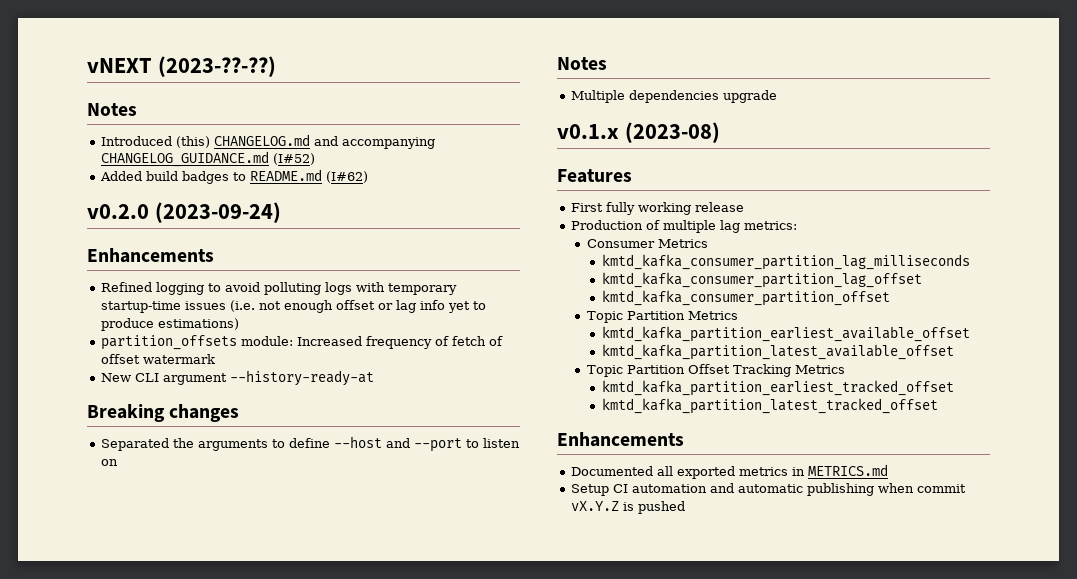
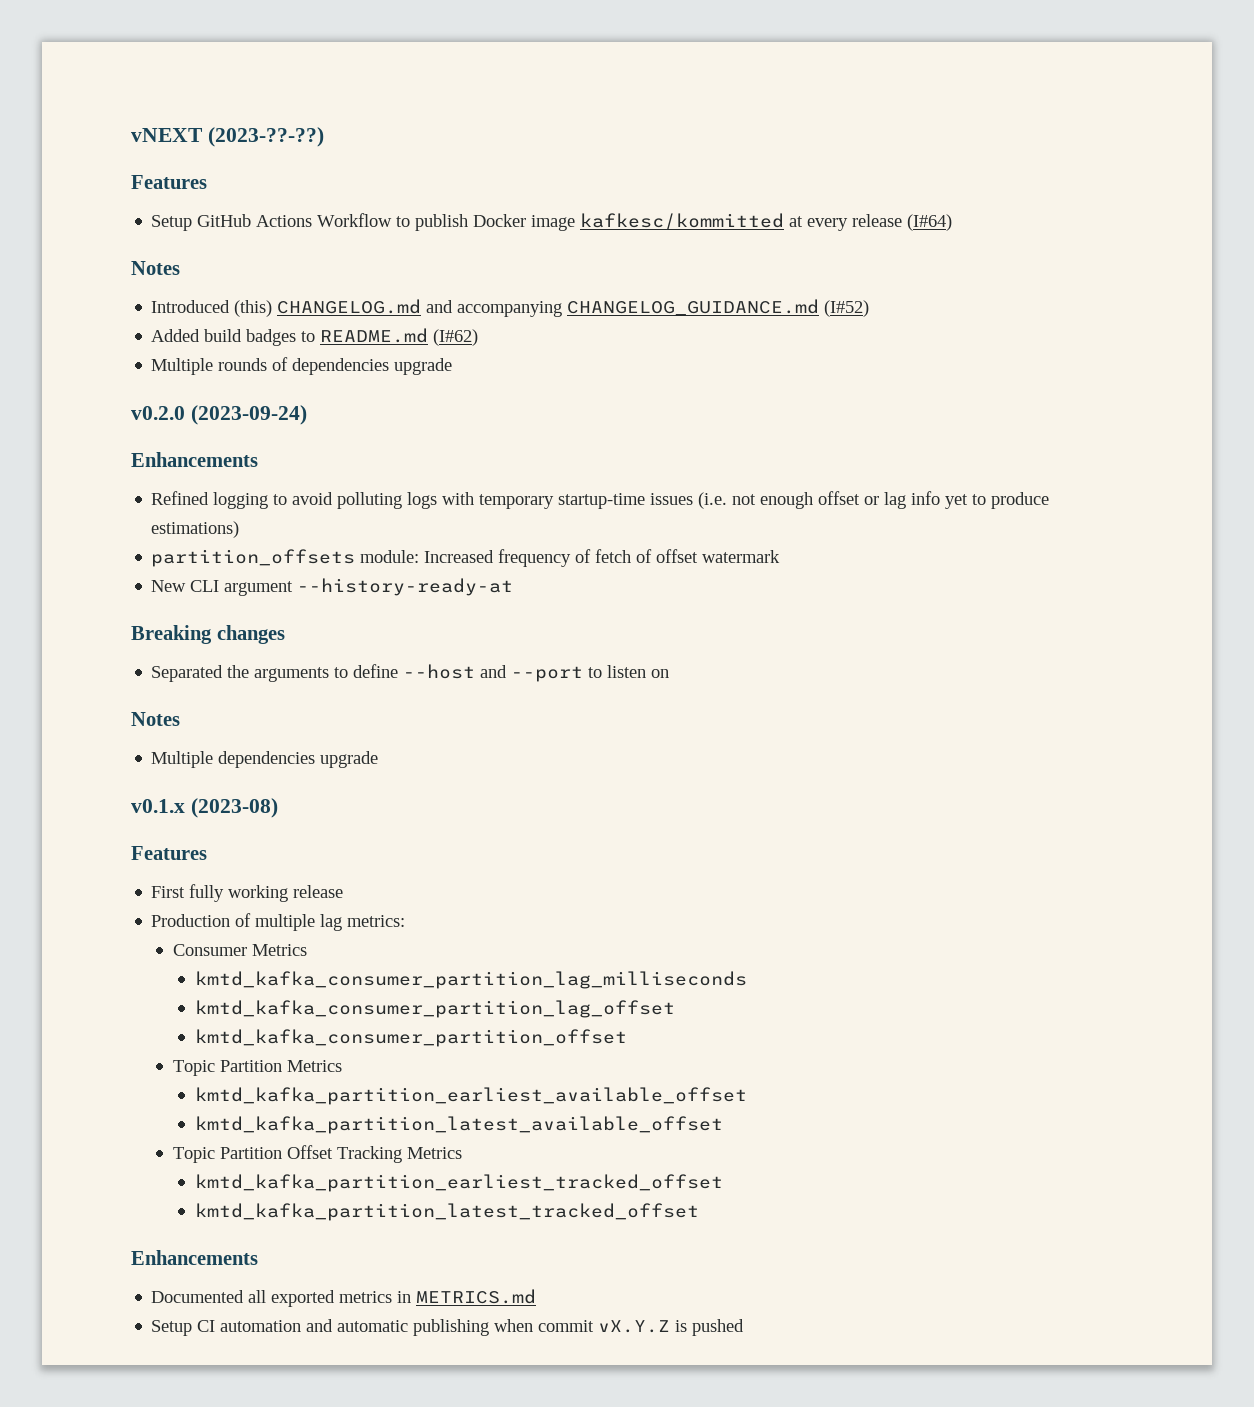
  vNEXT (2023-??-??)
+ Features
+ Setup GitHub Actions Workflow to publish Docker image kafkesc/kommitted at every release (I#64)
+ Multiple rounds of dependencies upgrade

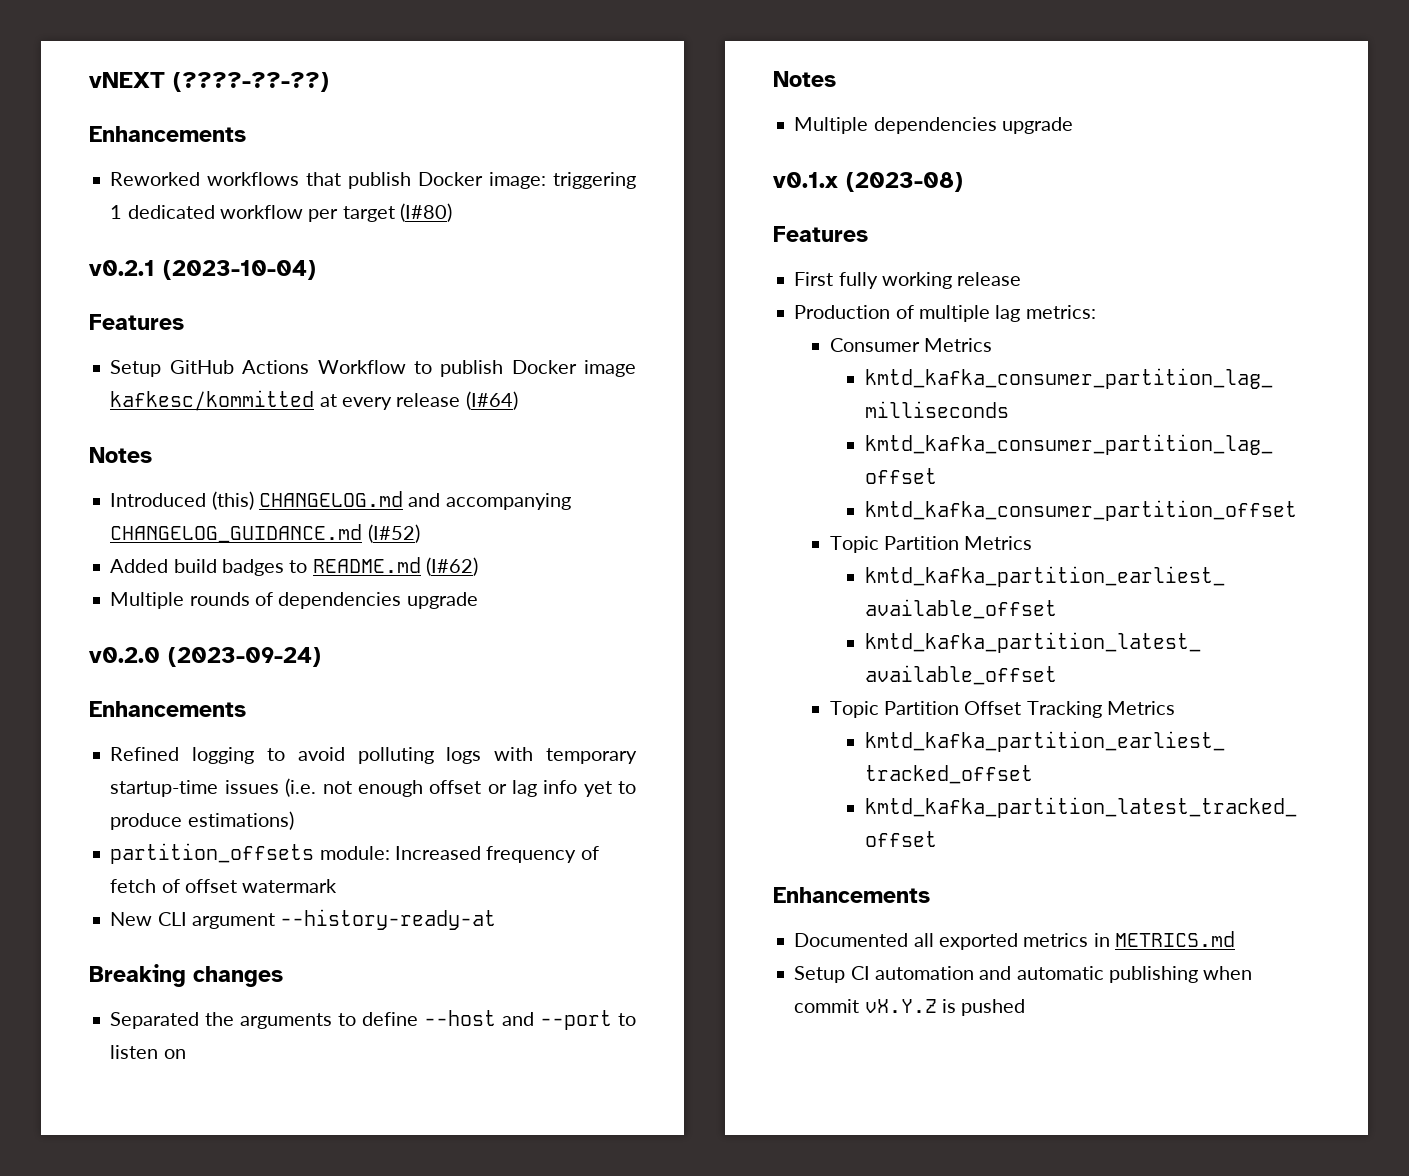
- vNEXT (2023-??-??)
+ vNEXT (????-??-??)
+ Enhancements
+ Reworked workflows that publish Docker image: triggering 1 dedicated workflow per target (I#80)
+ v0.2.1 (2023-10-04)

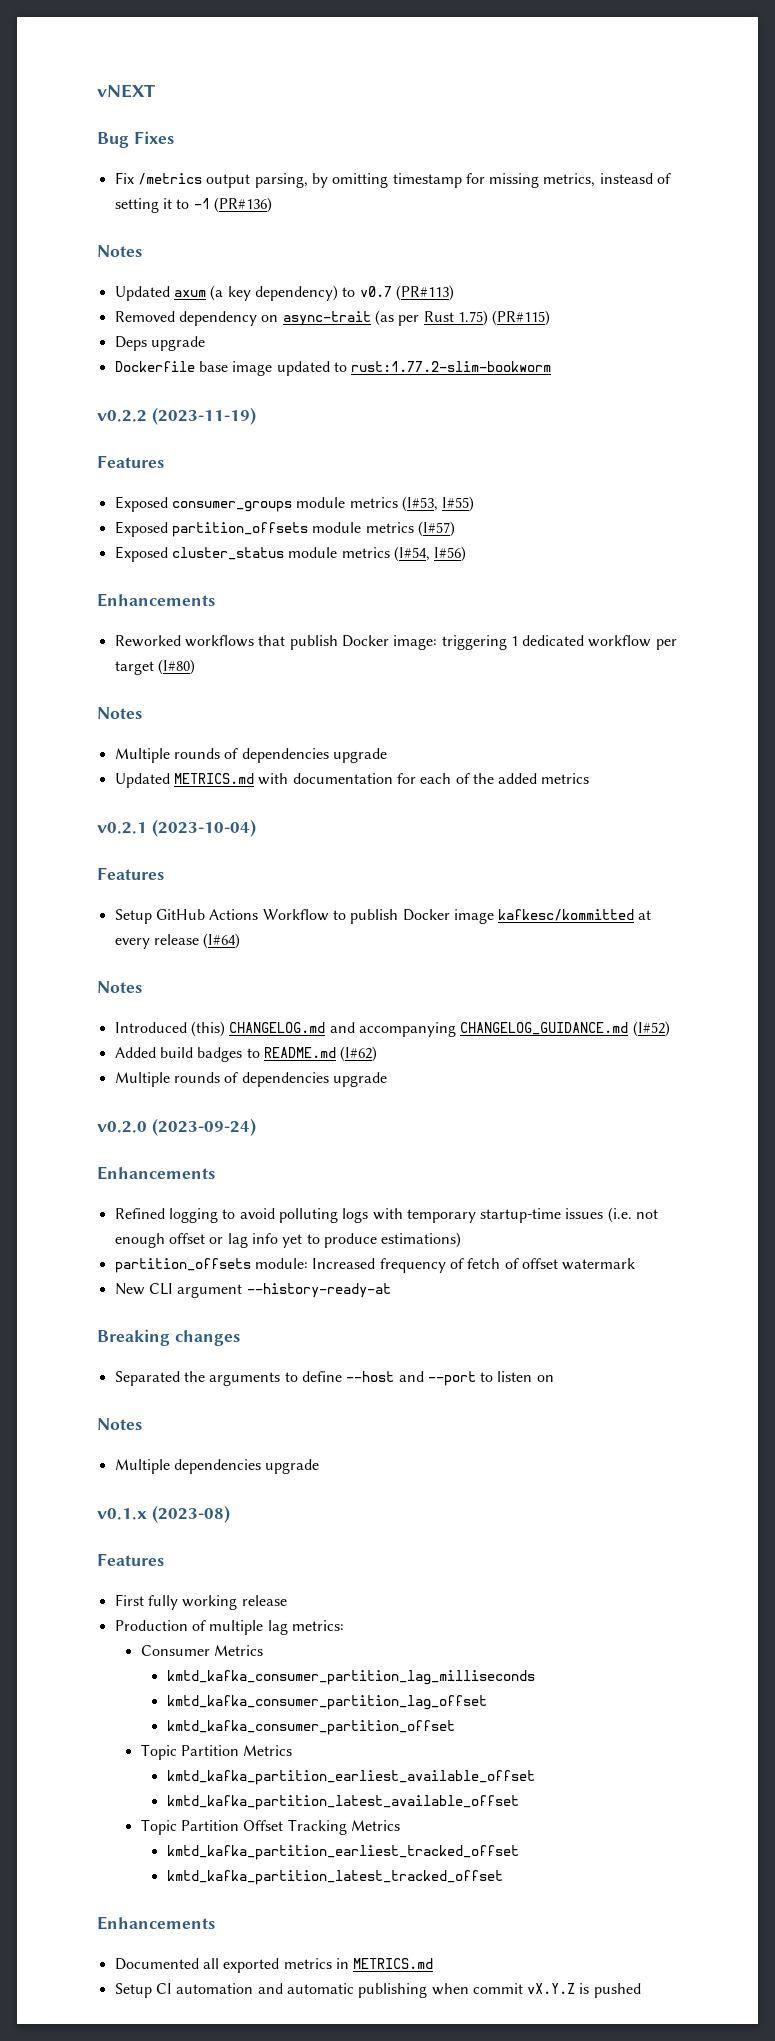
- vNEXT (????-??-??)
+ vNEXT
+ Bug Fixes
+ Fix /metrics output parsing, by omitting timestamp for missing metrics, insteasd of setting it to -1 (PR#136)
+ Notes
+ Updated axum (a key dependency) to v0.7 (PR#113)
+ Removed dependency on async-trait (as per Rust 1.75) (PR#115)
+ Deps upgrade
+ Dockerfile base image updated to rust:1.77.2-slim-bookworm
+ v0.2.2 (2023-11-19)
+ Features
+ Exposed consumer_groups module metrics (I#53, I#55)
+ Exposed partition_offsets module metrics (I#57)
+ Exposed cluster_status module metrics (I#54, I#56)
  Reworked workflows that publish Docker image: triggering 1 dedicated workflow per target (I#80)
+ Notes
+ Multiple rounds of dependencies upgrade
+ Updated METRICS.md with documentation for each of the added metrics

